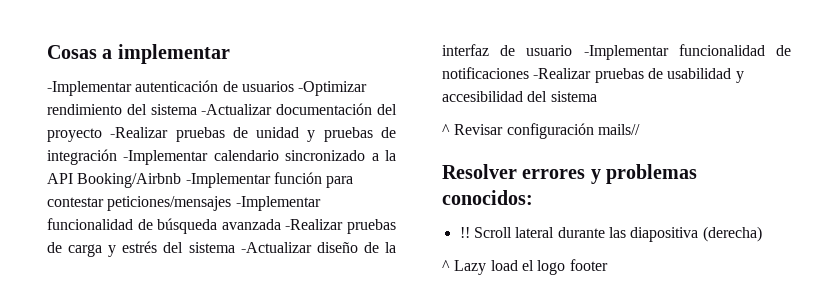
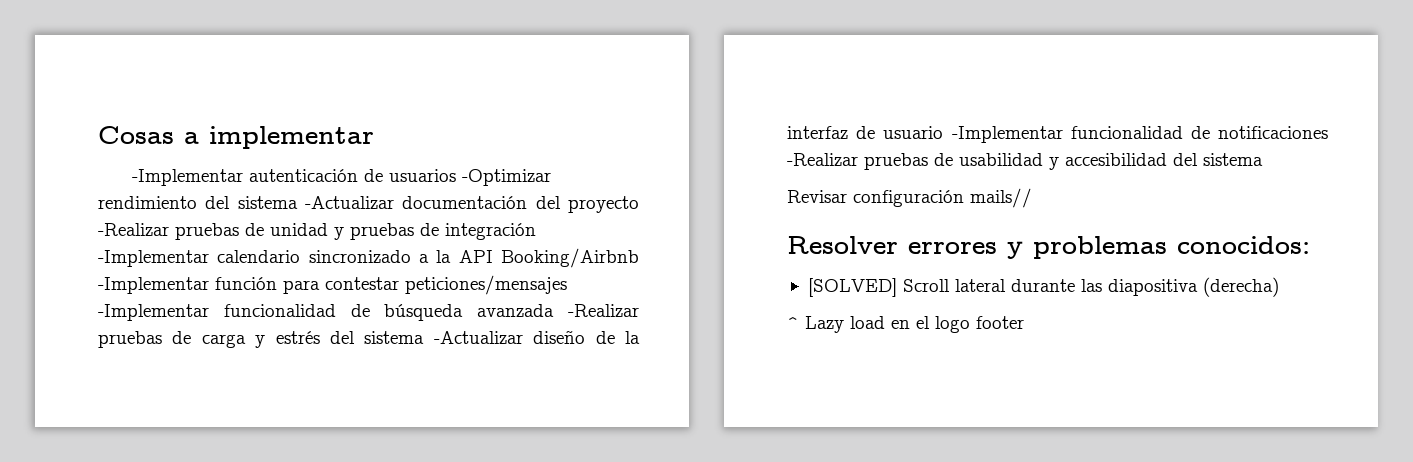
- ^ Revisar configuración mails//
+ Revisar configuración mails//
- !! Scroll lateral durante las diapositiva (derecha)
+ [SOLVED] Scroll lateral durante las diapositiva (derecha)
- ^ Lazy load el logo footer
+ ^ Lazy load en el logo footer

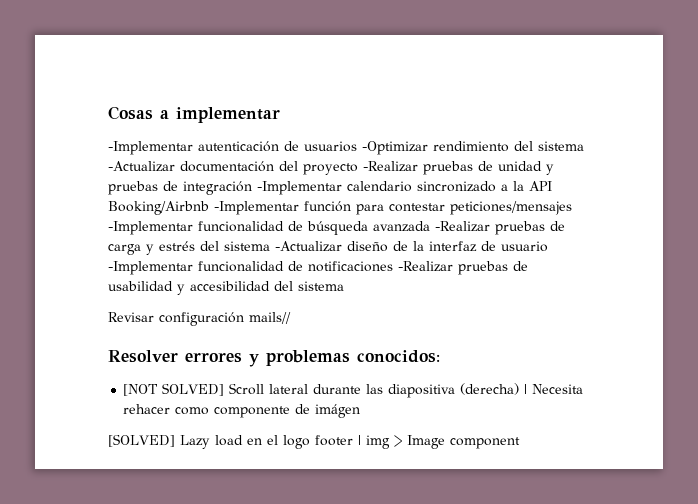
- [SOLVED] Scroll lateral durante las diapositiva (derecha)
- ^ Lazy load en el logo footer
+ [NOT SOLVED] Scroll lateral durante las diapositiva (derecha) | Necesita rehacer como componente de imágen
+ [SOLVED] Lazy load en el logo footer | img > Image component

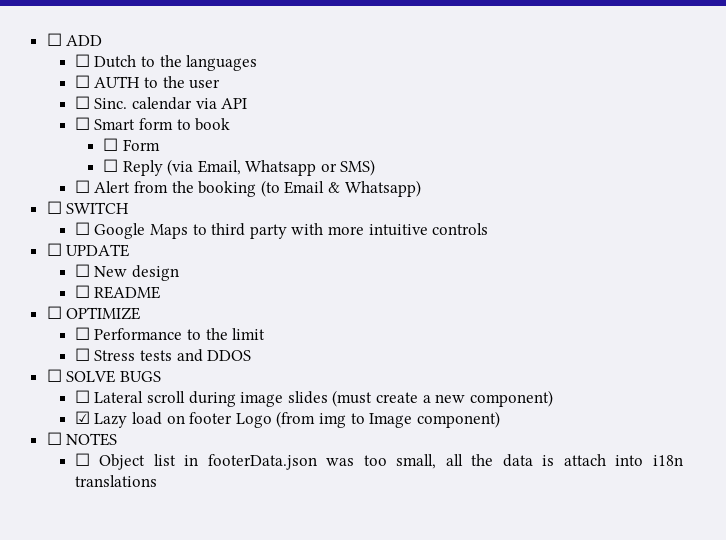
- Cosas a implementar
- -Implementar autenticación de usuarios -Optimizar rendimiento del sistema -Actualizar documentación del proyecto -Realizar pruebas de unidad y pruebas de integración -Implementar calendario sincronizado a la API Booking/Airbnb -Implementar función para contestar peticiones/mensajes -Implementar funcionalidad de búsqueda avanzada -Realizar pruebas de carga y estrés del sistema -Actualizar diseño de la interfaz de usuario -Implementar funcionalidad de notificaciones -Realizar pruebas de usabilidad y accesibilidad del sistema
- Revisar configuración mails//
- Resolver errores y problemas conocidos:
- [NOT SOLVED] Scroll lateral durante las diapositiva (derecha) | Necesita rehacer como componente de imágen
- [SOLVED] Lazy load en el logo footer | img > Image component
+ ☐ ADD
+ ☐ Dutch to the languages
+ ☐ AUTH to the user
+ ☐ Sinc. calendar via API
+ ☐ Smart form to book
+ ☐ Form
+ ☐ Reply (via Email, Whatsapp or SMS)
+ ☐ Alert from the booking (to Email & Whatsapp)
+ ☐ SWITCH
+ ☐ Google Maps to third party with more intuitive controls
+ ☐ UPDATE
+ ☐ New design
+ ☐ README
+ ☐ OPTIMIZE
+ ☐ Performance to the limit
+ ☐ Stress tests and DDOS
+ ☐ SOLVE BUGS
+ ☐ Lateral scroll during image slides (must create a new component)
+ ☑ Lazy load on footer Logo (from img to Image component)
+ ☐ NOTES
+ ☐ Object list in footerData.json was too small, all the data is attach into i18n translations

